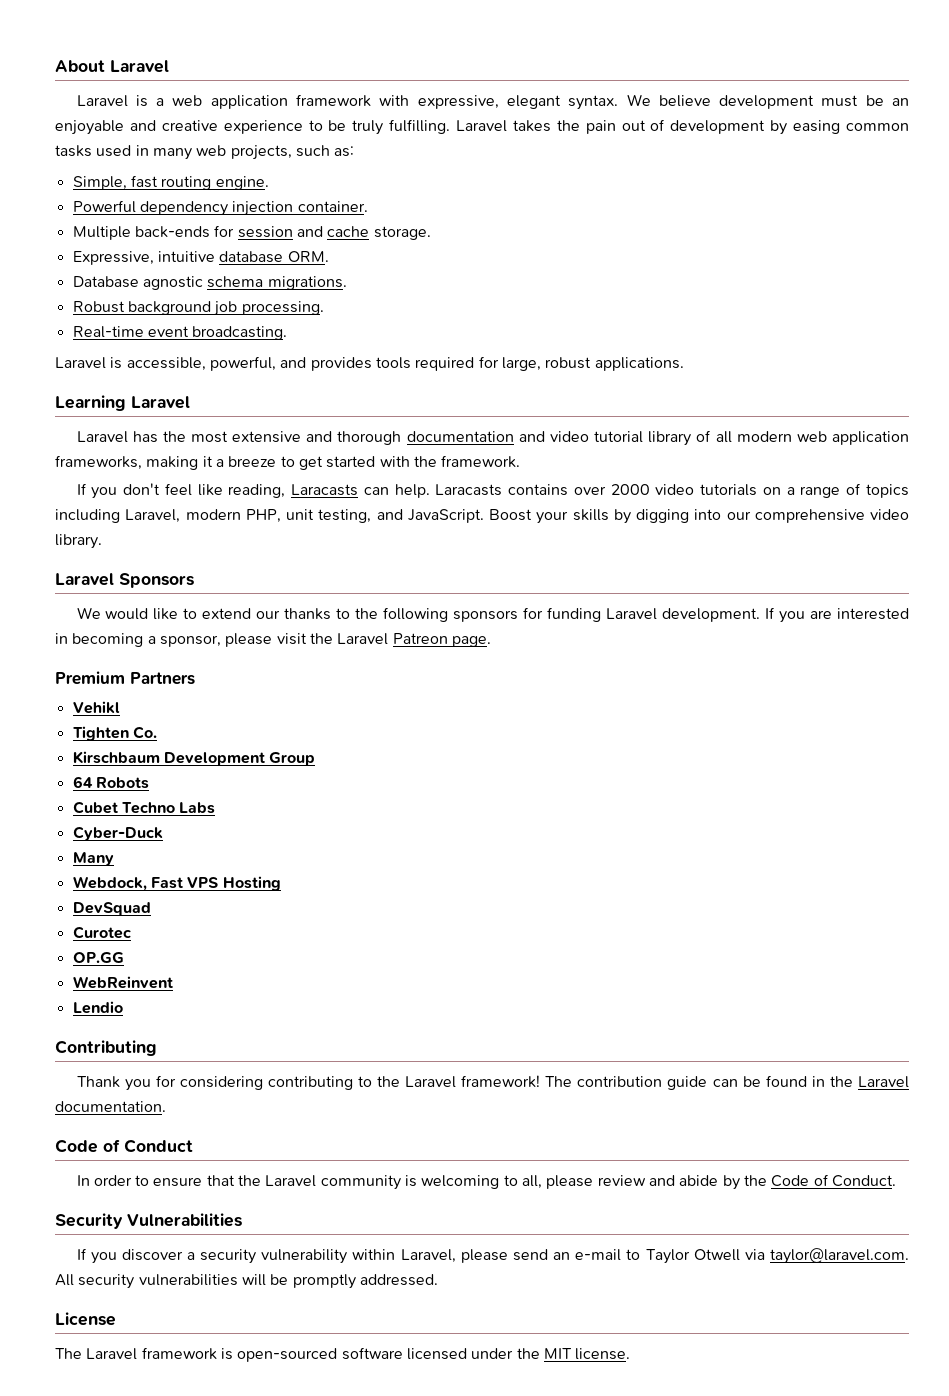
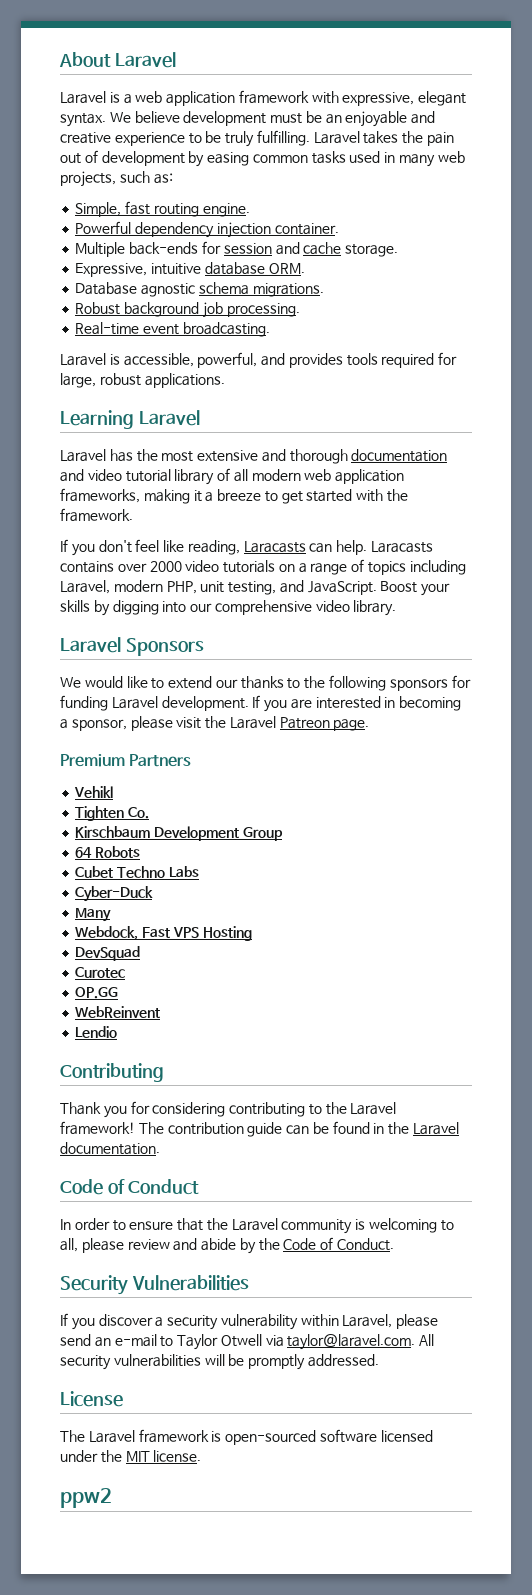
+ ppw2

